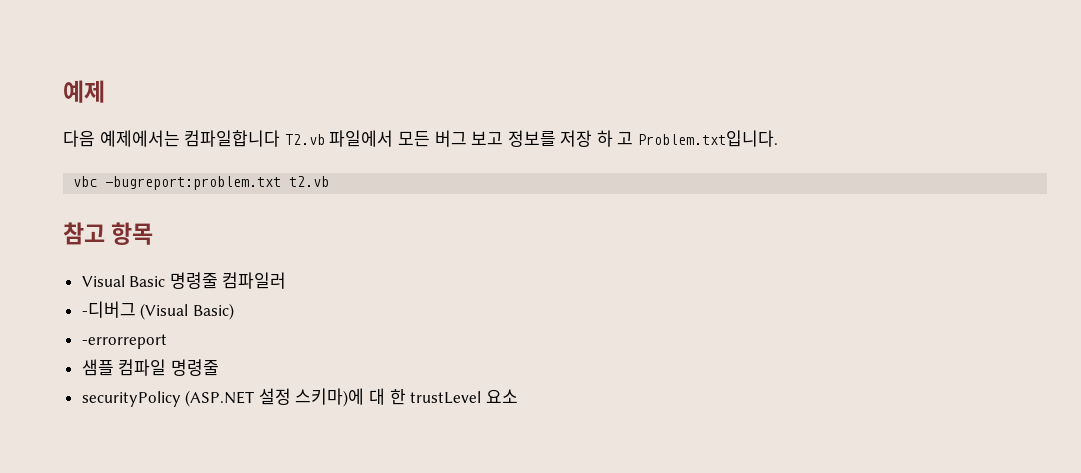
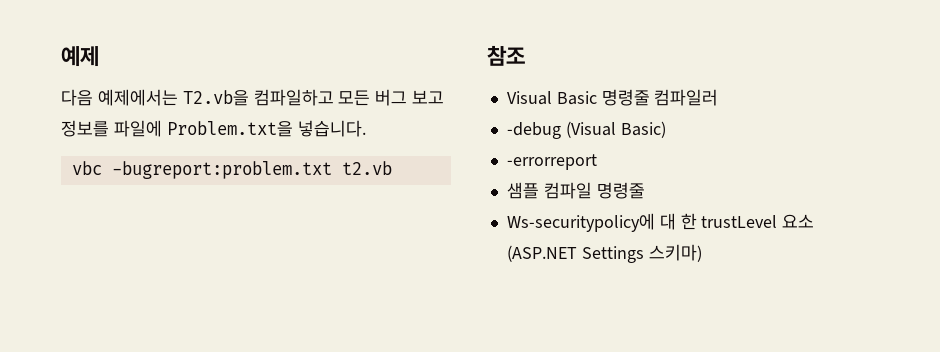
- 다음 예제에서는 컴파일합니다 T2.vb 파일에서 모든 버그 보고 정보를 저장 하 고 Problem.txt입니다.
+ 다음 예제에서는 T2.vb을 컴파일하고 모든 버그 보고 정보를 파일에 Problem.txt을 넣습니다.
- 참고 항목
+ 참조
- -디버그 (Visual Basic)
+ -debug (Visual Basic)
- securityPolicy (ASP.NET 설정 스키마)에 대 한 trustLevel 요소
+ Ws-securitypolicy에 대 한 trustLevel 요소 (ASP.NET Settings 스키마)

